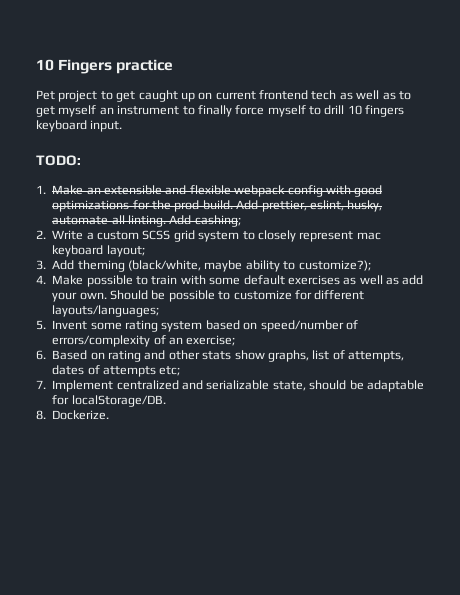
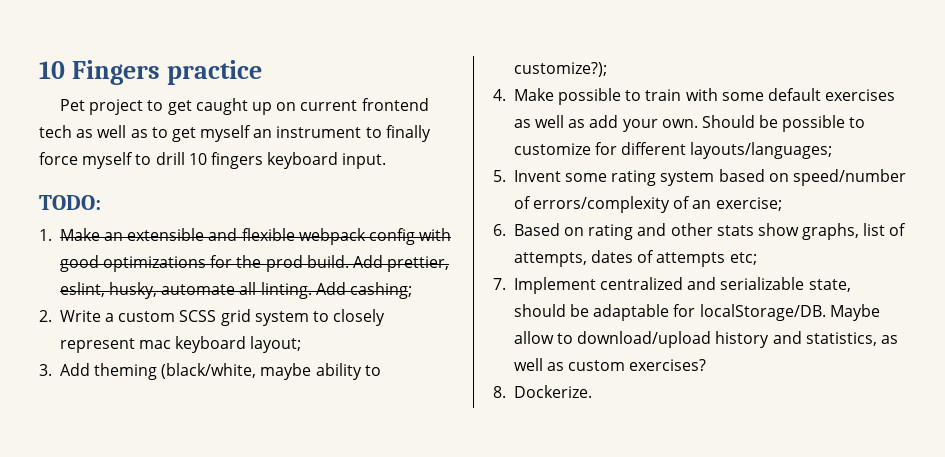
+ Maybe allow to download/upload history and statistics, as well as custom exercises?

